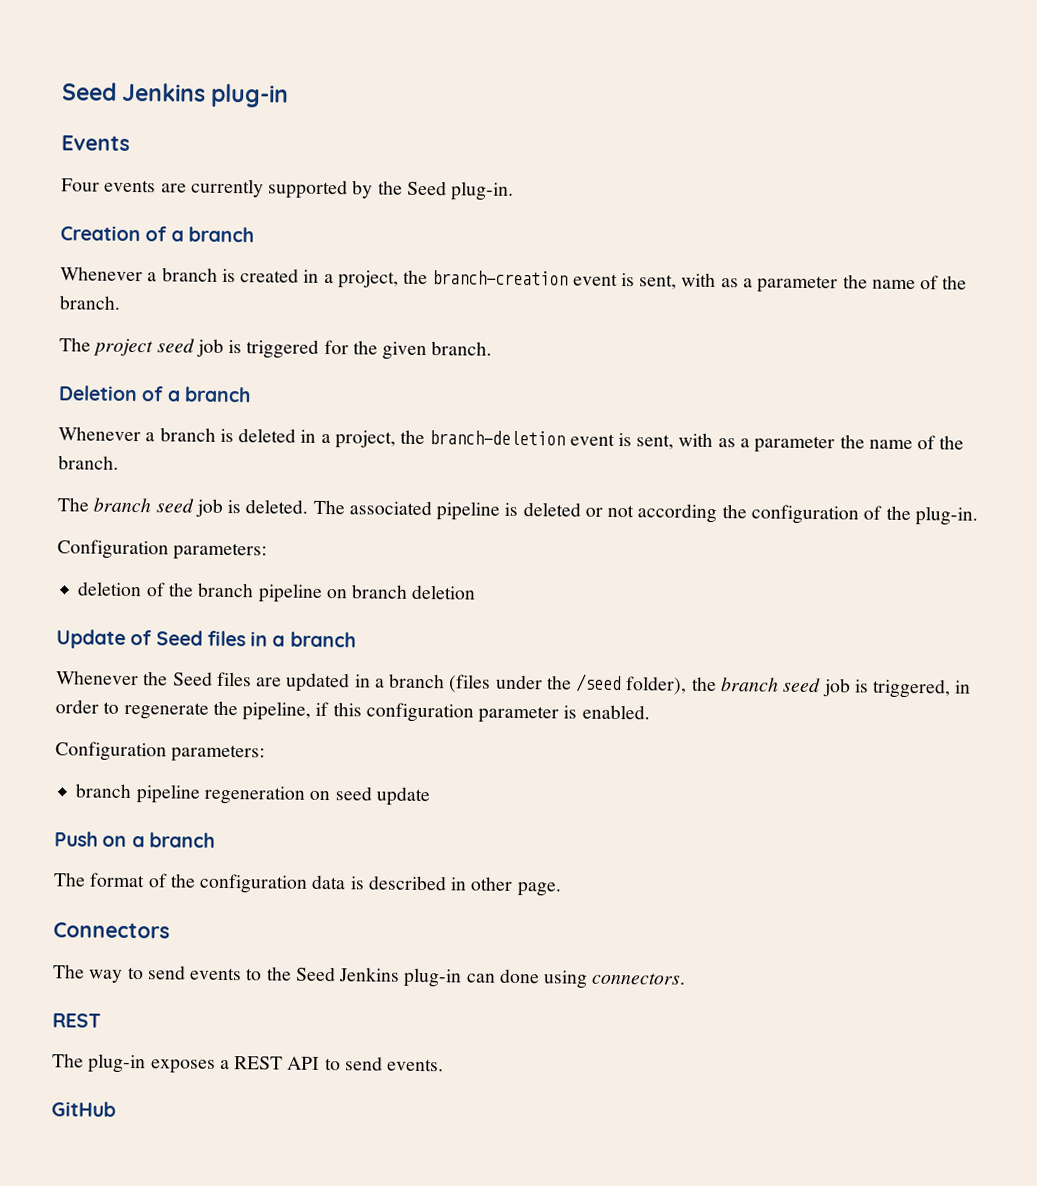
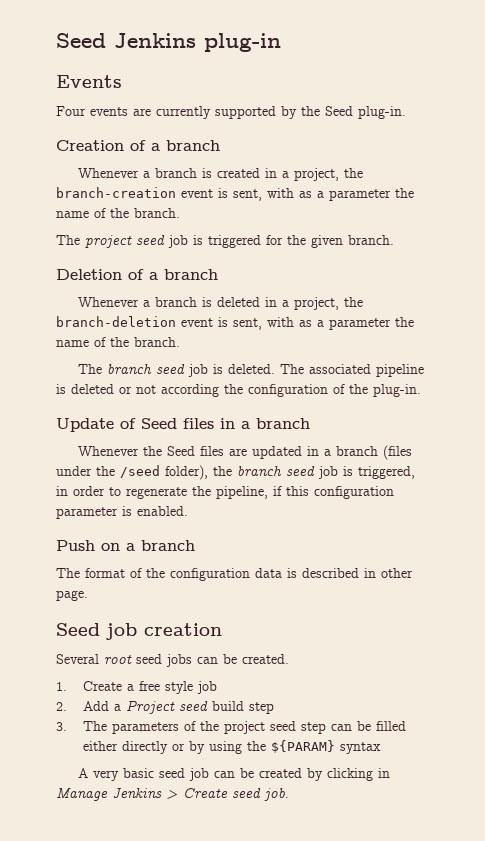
  The associated pipeline is deleted or not according the configuration of the plug-in.
- Configuration parameters:
- deletion of the branch pipeline on branch deletion
  Whenever the Seed files are updated in a branch (files under the /seed folder), the branch seed job is triggered, in order to regenerate the pipeline, if this configuration parameter is enabled.
- Configuration parameters:
- branch pipeline regeneration on seed update
- Connectors
- The way to send events to the Seed Jenkins plug-in can done using connectors.
- REST
- The plug-in exposes a REST API to send events.
- GitHub
+ Seed job creation
+ Several root seed jobs can be created.
+ 1. Create a free style job
+ 2. Add a Project seed build step
+ 3. The parameters of the project seed step can be filled either directly or by using the ${PARAM} syntax
+ A very basic seed job can be created by clicking in Manage Jenkins > Create seed job.

